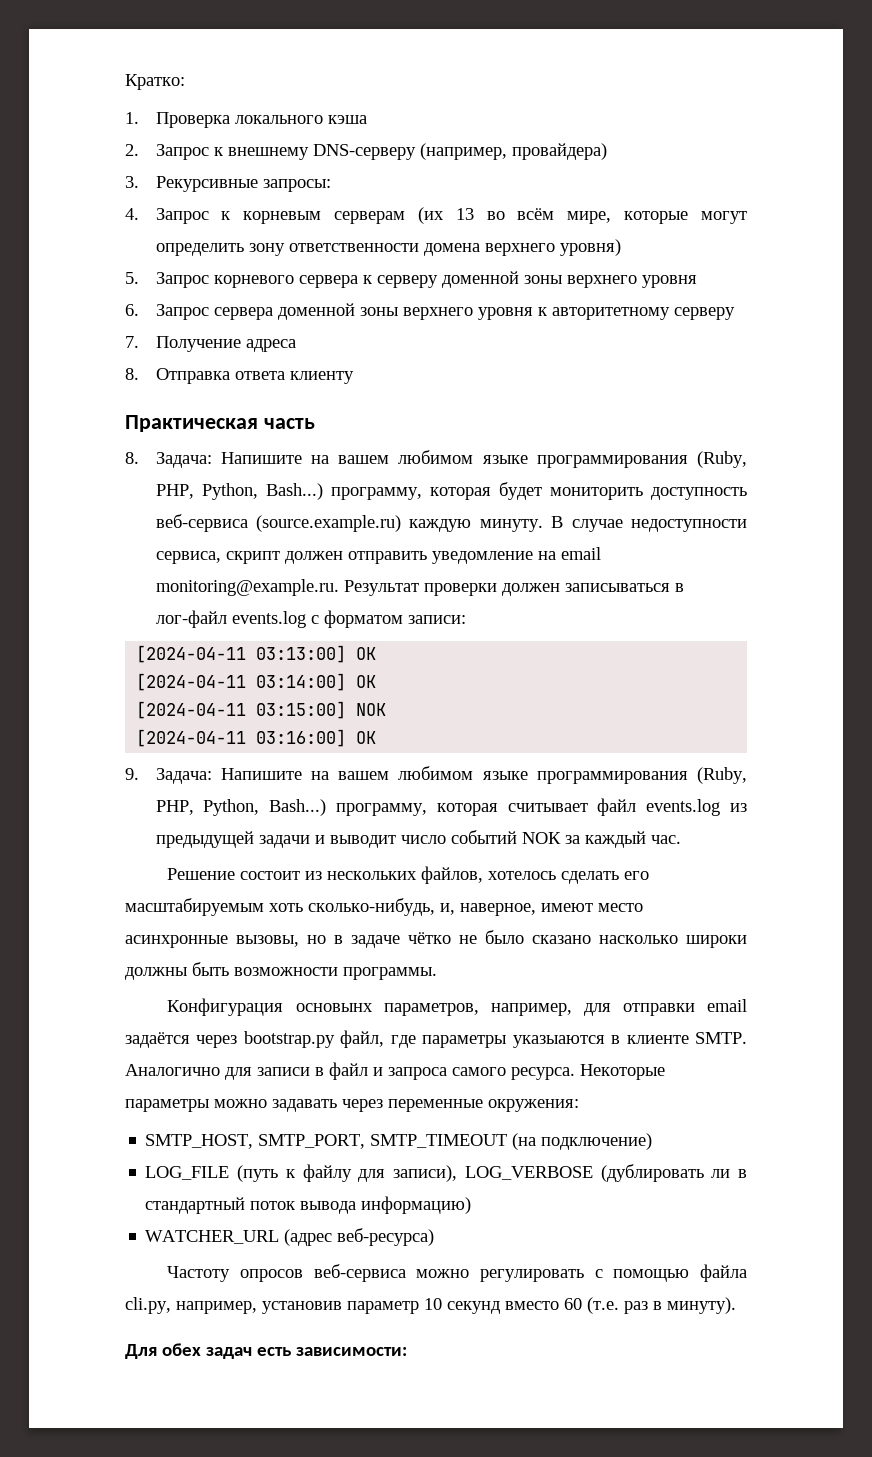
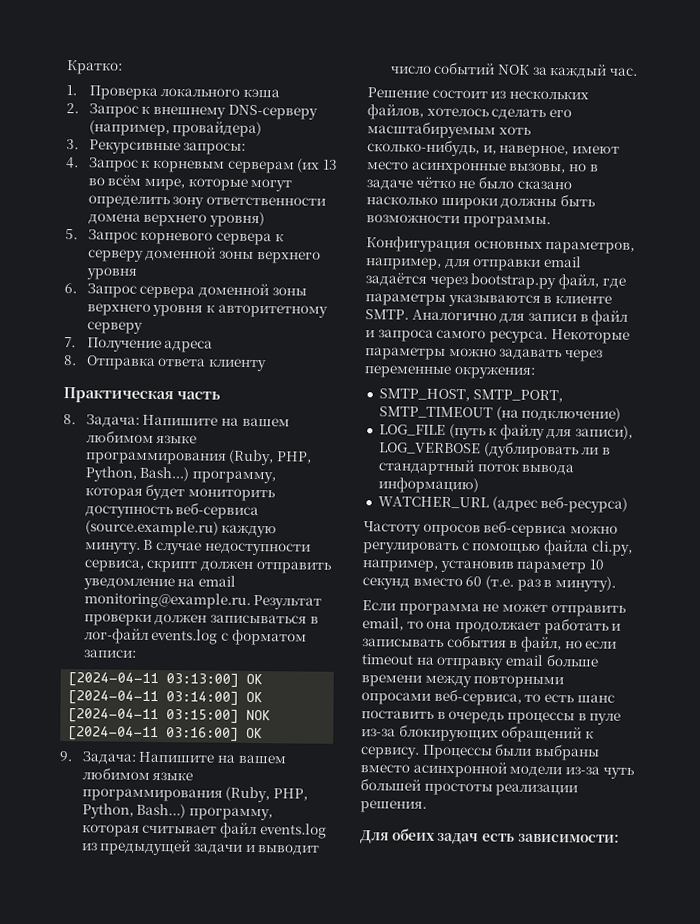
- Конфигурация основынх параметров, например, для отправки email задаётся через bootstrap.py файл, где параметры указыаются в клиенте SMTP.
+ Конфигурация основных параметров, например, для отправки email задаётся через bootstrap.py файл, где параметры указываются в клиенте SMTP.
+ Если программа не может отправить email, то она продолжает работать и записывать события в файл, но если timeout на отправку email больше времени между повторными опросами веб-сервиса, то есть шанс поставить в очередь процессы в пуле из-за блокирующих обращений к сервису. Процессы были выбраны вместо асинхронной модели из-за чуть большей простоты реализации решения.
- Для обех задач есть зависимости:
+ Для обеих задач есть зависимости:

